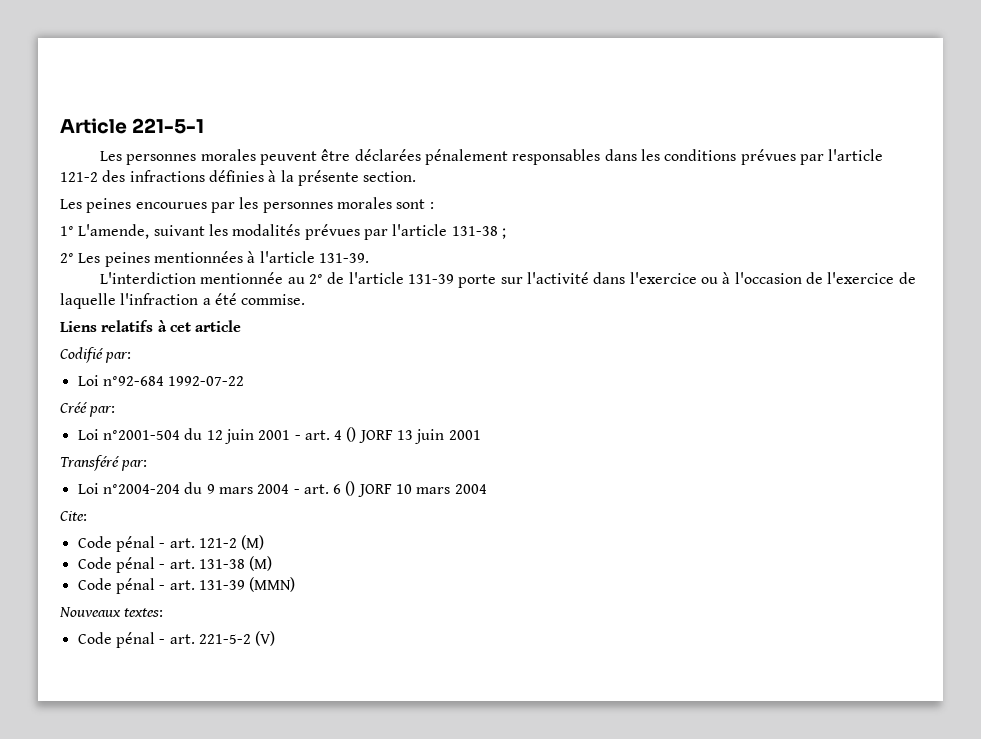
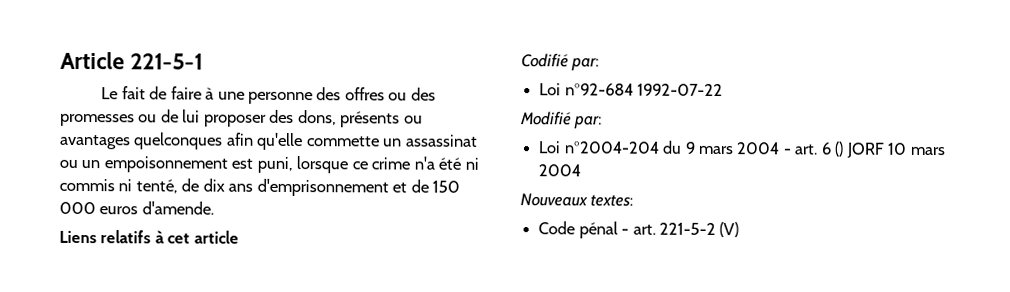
- Les personnes morales peuvent être déclarées pénalement responsables dans les conditions prévues par l'article 121-2 des infractions définies à la présente section.
- Les peines encourues par les personnes morales sont :
- 1° L'amende, suivant les modalités prévues par l'article 131-38 ;
- 2° Les peines mentionnées à l'article 131-39.
- L'interdiction mentionnée au 2° de l'article 131-39 porte sur l'activité dans l'exercice ou à l'occasion de l'exercice de laquelle l'infraction a été commise.
+ Le fait de faire à une personne des offres ou des promesses ou de lui proposer des dons, présents ou avantages quelconques afin qu'elle commette un assassinat ou un empoisonnement est puni, lorsque ce crime n'a été ni commis ni tenté, de dix ans d'emprisonnement et de 150 000 euros d'amende.
- Créé par:
- Loi n°2001-504 du 12 juin 2001 - art. 4 () JORF 13 juin 2001
- Transféré par:
+ Modifié par:
- Cite:
- Code pénal - art. 121-2 (M)
- Code pénal - art. 131-38 (M)
- Code pénal - art. 131-39 (MMN)

